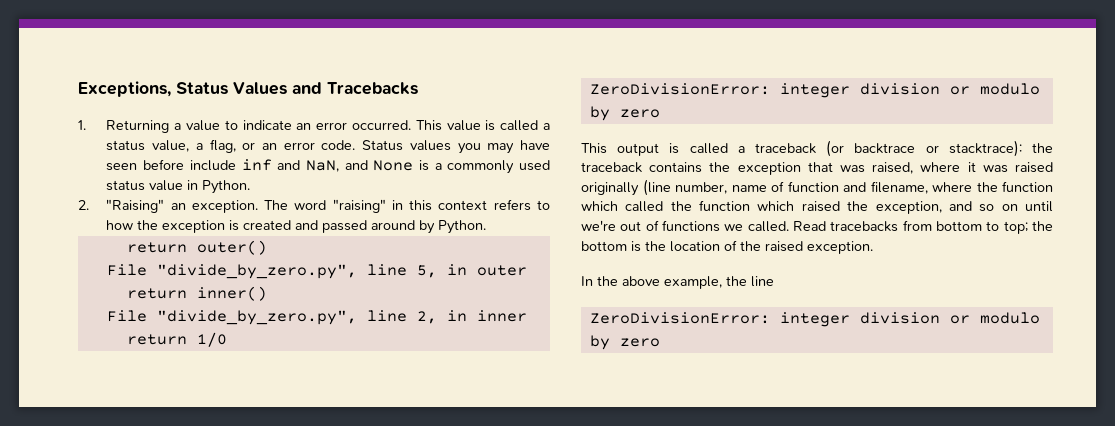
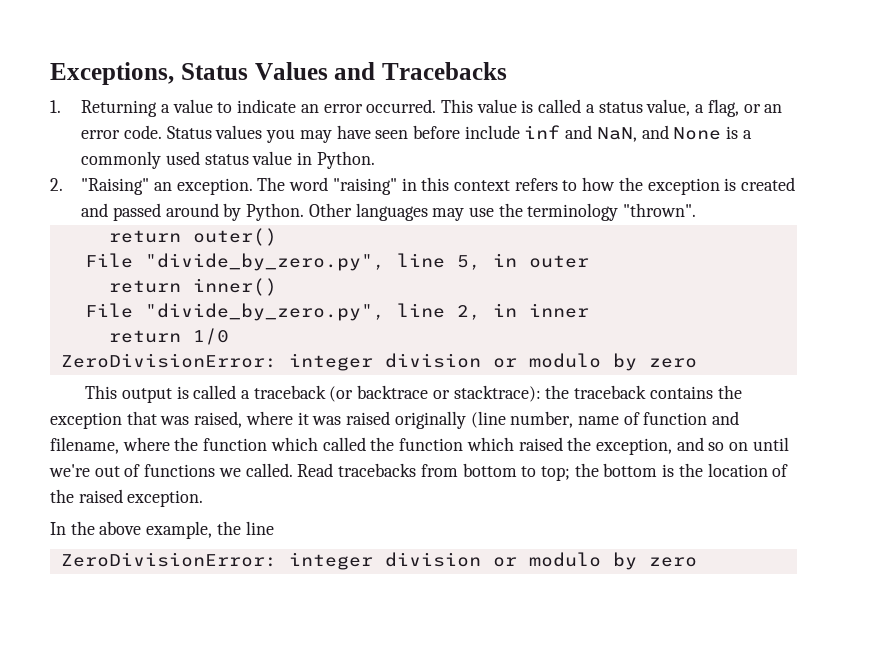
+ Other languages may use the terminology "thrown".

